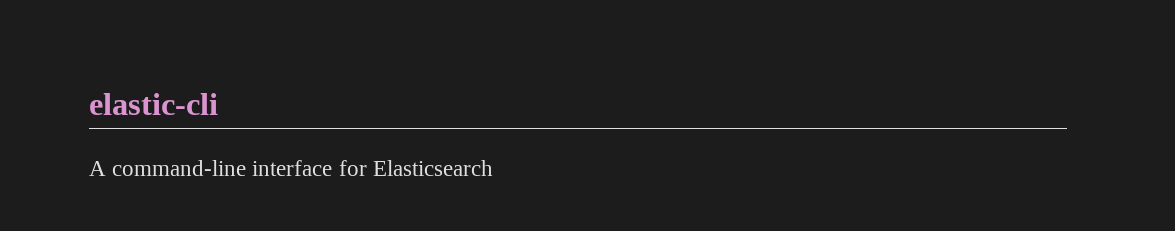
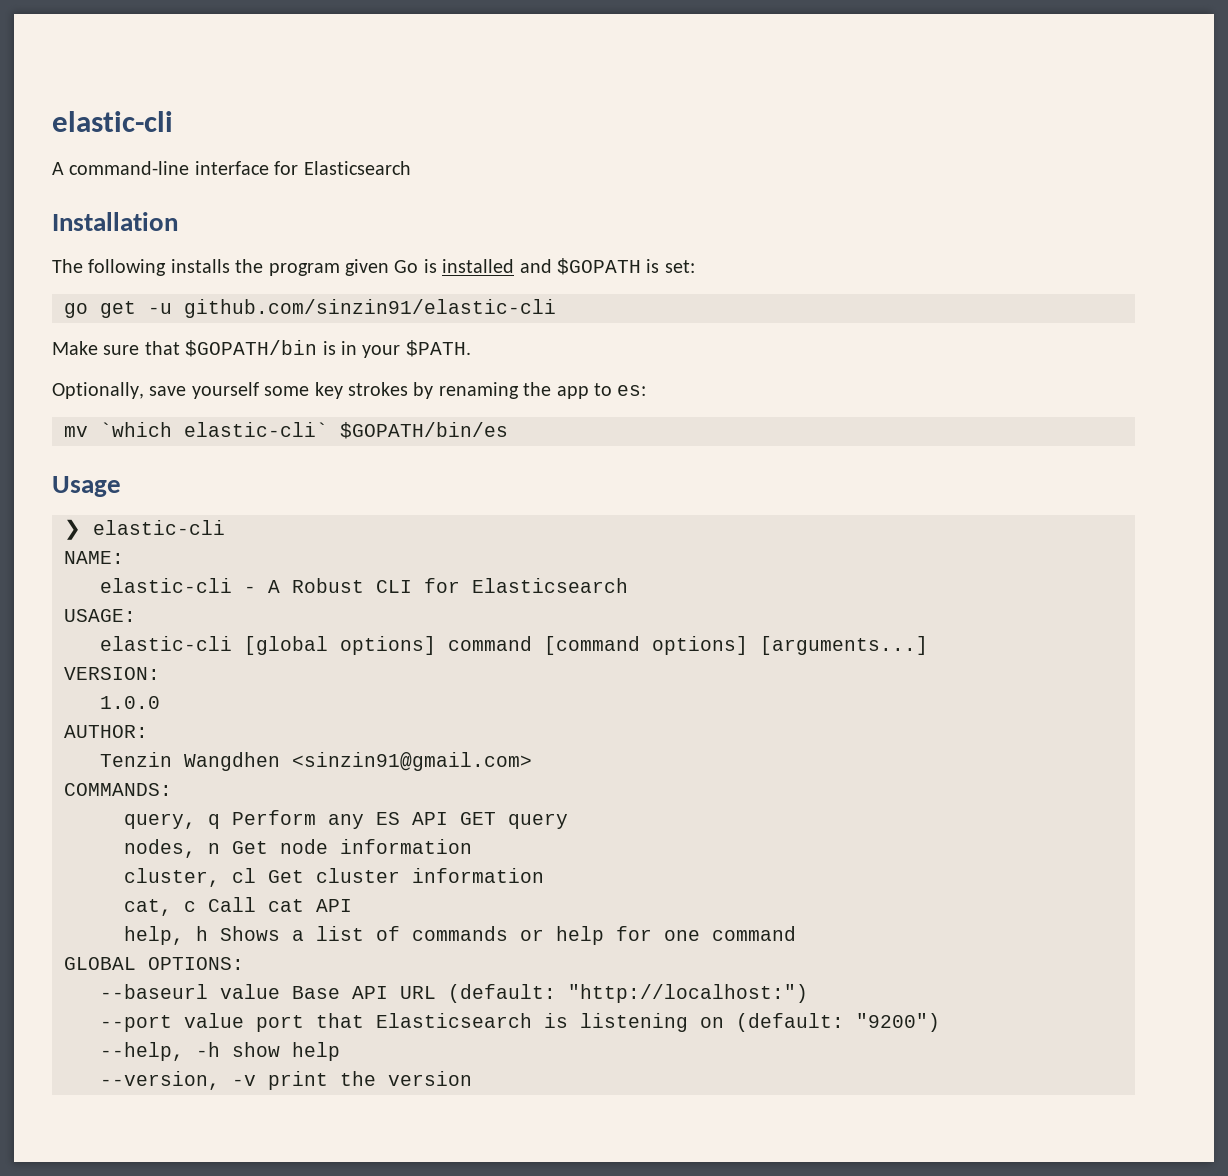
+ Installation
+ The following installs the program given Go is installed and $GOPATH is set:
+ go get -u github.com/sinzin91/elastic-cli
+ Make sure that $GOPATH/bin is in your $PATH.
+ Optionally, save yourself some key strokes by renaming the app to es:
+ mv `which elastic-cli` $GOPATH/bin/es
+ Usage
+ ❯ elastic-cli
+ NAME:
+ elastic-cli - A Robust CLI for Elasticsearch
+ USAGE:
+ elastic-cli [global options] command [command options] [arguments...]
+ VERSION:
+ 1.0.0
+ AUTHOR:
+ Tenzin Wangdhen <sinzin91@gmail.com>
+ COMMANDS:
+ query, q Perform any ES API GET query
+ nodes, n Get node information
+ cluster, cl Get cluster information
+ cat, c Call cat API
+ help, h Shows a list of commands or help for one command
+ GLOBAL OPTIONS:
+ --baseurl value Base API URL (default: "http://localhost:")
+ --port value port that Elasticsearch is listening on (default: "9200")
+ --help, -h show help
+ --version, -v print the version

